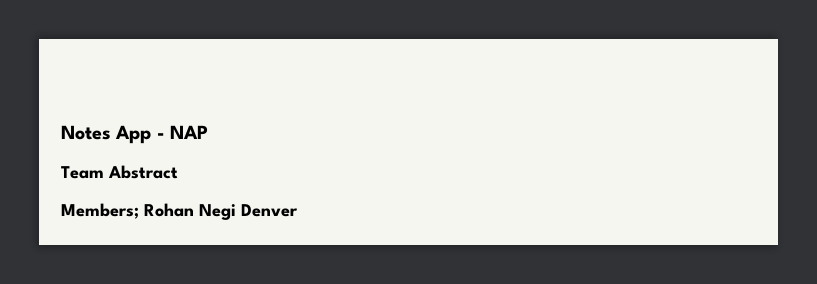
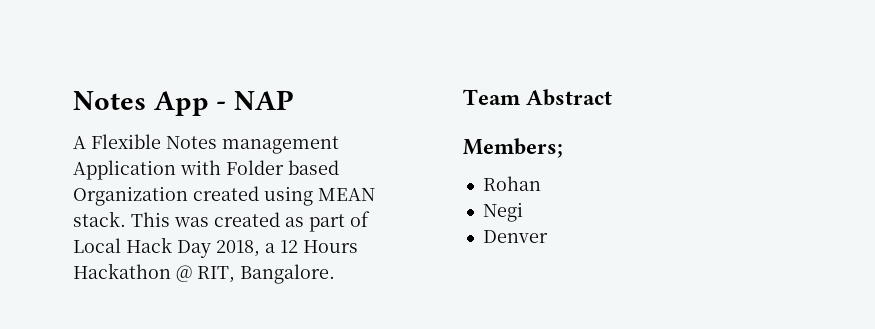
+ A Flexible Notes management Application with Folder based Organization created using MEAN stack. This was created as part of Local Hack Day 2018, a 12 Hours Hackathon @ RIT, Bangalore.
- Members; Rohan Negi Denver
+ Members;
+ Rohan
+ Negi
+ Denver

